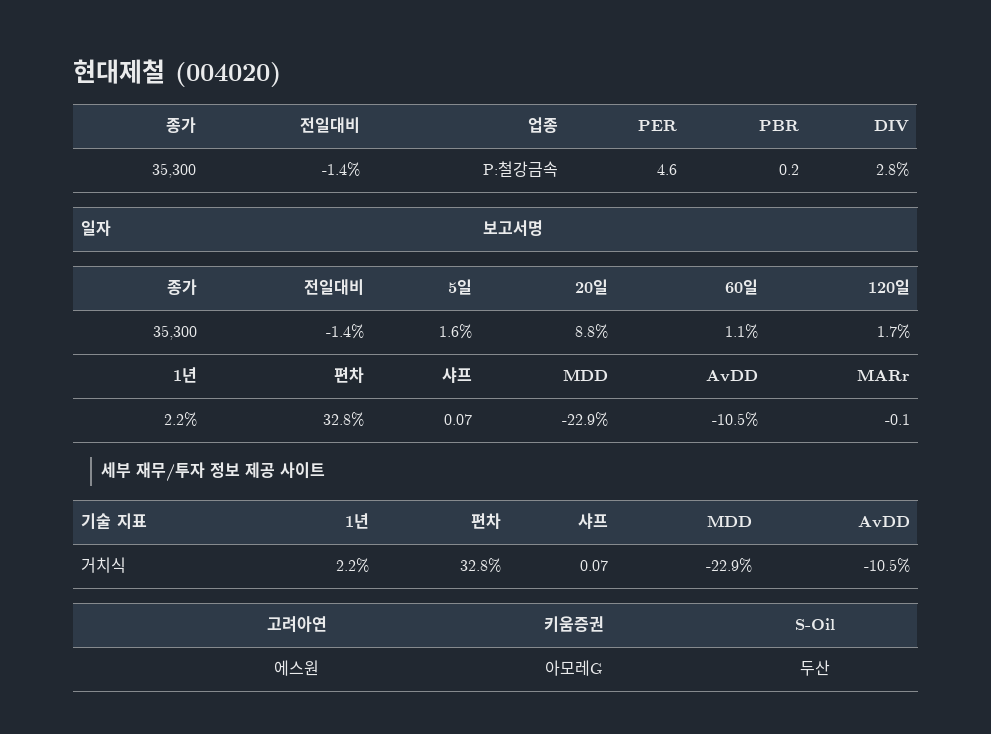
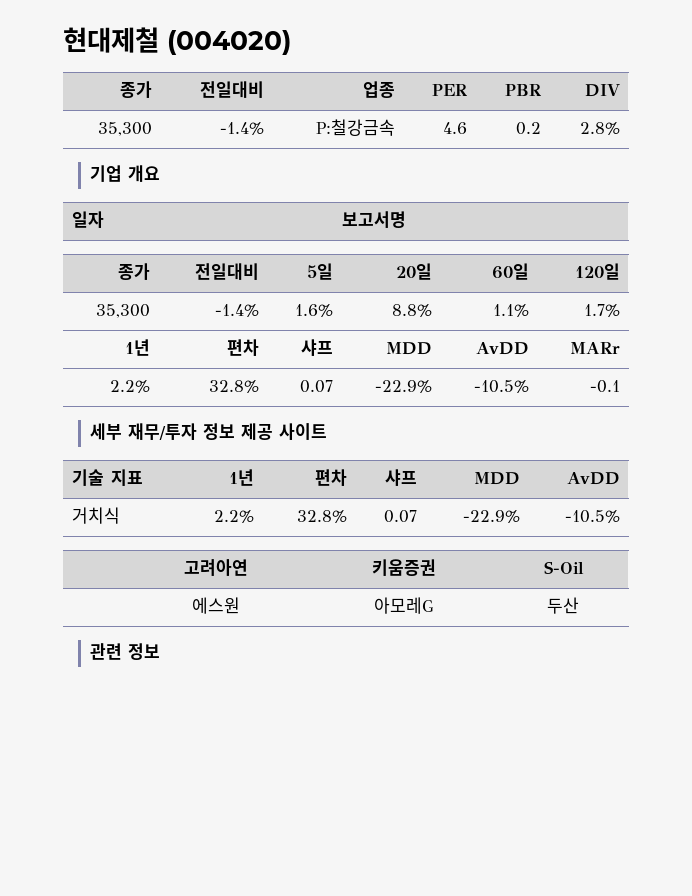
+ 기업 개요
+ 관련 정보

